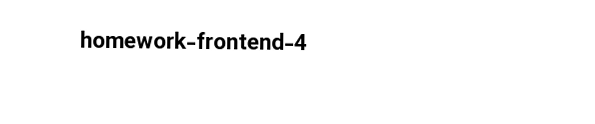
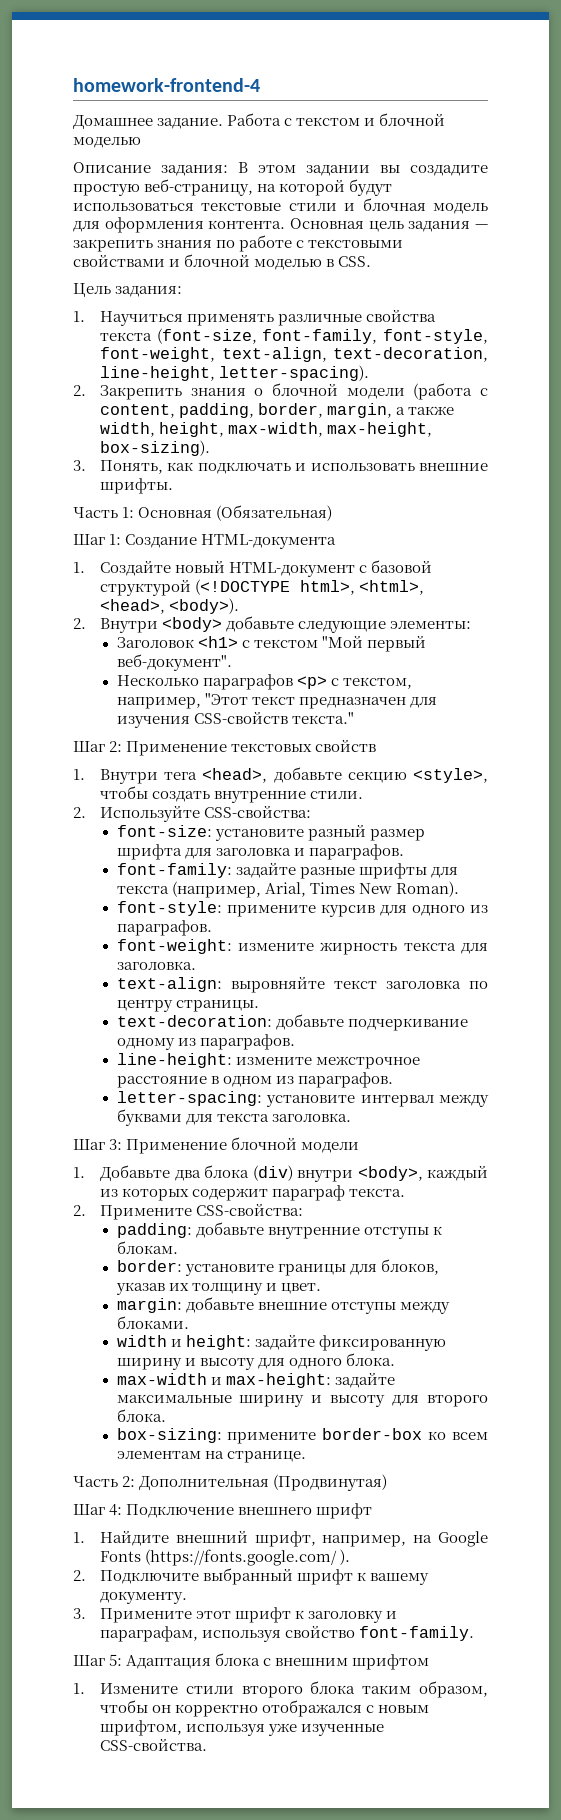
+ Домашнее задание. Работа с текстом и блочной моделью
+ Описание задания: В этом задании вы создадите простую веб-страницу, на которой будут использоваться текстовые стили и блочная модель для оформления контента. Основная цель задания — закрепить знания по работе с текстовыми свойствами и блочной моделью в CSS.
+ Цель задания:
+ 1. Научиться применять различные свойства текста (font-size, font-family, font-style, font-weight, text-align, text-decoration, line-height, letter-spacing).
+ 2. Закрепить знания о блочной модели (работа с content, padding, border, margin, а также width, height, max-width, max-height, box-sizing).
+ 3. Понять, как подключать и использовать внешние шрифты.
+ Часть 1: Основная (Обязательная)
+ Шаг 1: Создание HTML-документа
+ 1. Создайте новый HTML-документ с базовой структурой (<!DOCTYPE html>, <html>, <head>, <body>).
+ 2. Внутри <body> добавьте следующие элементы:
+ Заголовок <h1> с текстом "Мой первый веб-документ".
+ Несколько параграфов <p> с текстом, например, "Этот текст предназначен для изучения CSS-свойств текста."
+ Шаг 2: Применение текстовых свойств
+ 1. Внутри тега <head>, добавьте секцию <style>, чтобы создать внутренние стили.
+ 2. Используйте CSS-свойства:
+ font-size: установите разный размер шрифта для заголовка и параграфов.
+ font-family: задайте разные шрифты для текста (например, Arial, Times New Roman).
+ font-style: примените курсив для одного из параграфов.
+ font-weight: измените жирность текста для заголовка.
+ text-align: выровняйте текст заголовка по центру страницы.
+ text-decoration: добавьте подчеркивание одному из параграфов.
+ line-height: измените межстрочное расстояние в одном из параграфов.
+ letter-spacing: установите интервал между буквами для текста заголовка.
+ Шаг 3: Применение блочной модели
+ 1. Добавьте два блока (div) внутри <body>, каждый из которых содержит параграф текста.
+ 2. Примените CSS-свойства:
+ padding: добавьте внутренние отступы к блокам.
+ border: установите границы для блоков, указав их толщину и цвет.
+ margin: добавьте внешние отступы между блоками.
+ width и height: задайте фиксированную ширину и высоту для одного блока.
+ max-width и max-height: задайте максимальные ширину и высоту для второго блока.
+ box-sizing: примените border-box ко всем элементам на странице.
+ Часть 2: Дополнительная (Продвинутая)
+ Шаг 4: Подключение внешнего шрифт
+ 1. Найдите внешний шрифт, например, на Google Fonts (https://fonts.google.com/ ).
+ 2. Подключите выбранный шрифт к вашему документу.
+ 3. Примените этот шрифт к заголовку и параграфам, используя свойство font-family.
+ Шаг 5: Адаптация блока с внешним шрифтом
+ 1. Измените стили второго блока таким образом, чтобы он корректно отображался с новым шрифтом, используя уже изученные CSS-свойства.

